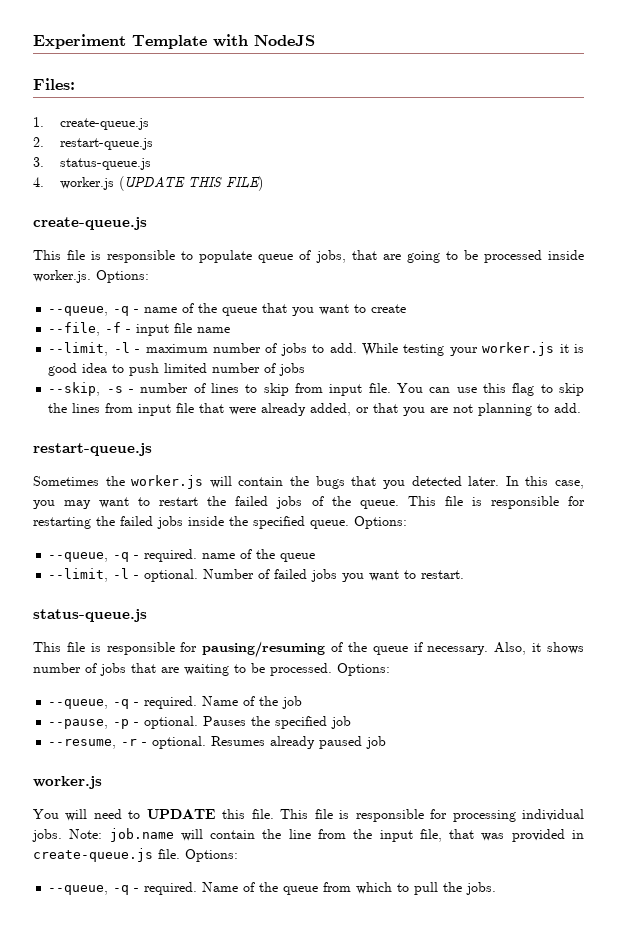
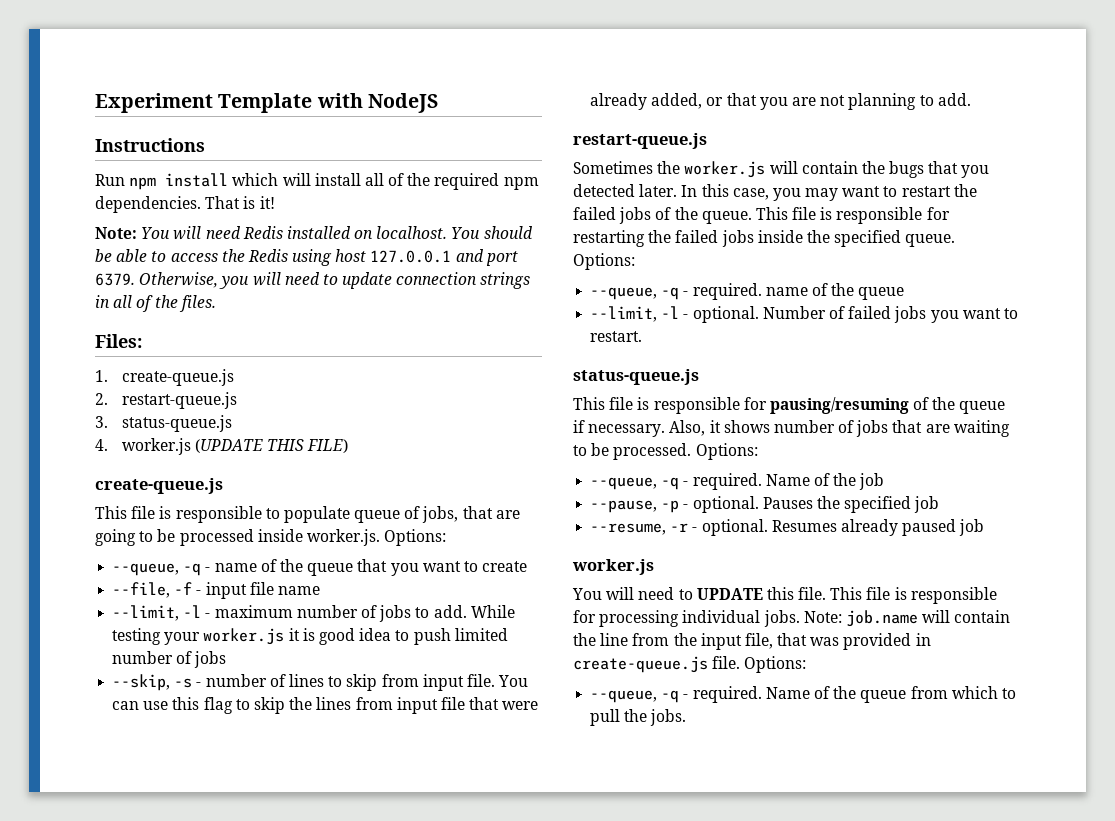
+ Instructions
+ Run npm install which will install all of the required npm dependencies. That is it!
+ Note: You will need Redis installed on localhost. You should be able to access the Redis using host 127.0.0.1 and port 6379. Otherwise, you will need to update connection strings in all of the files.

